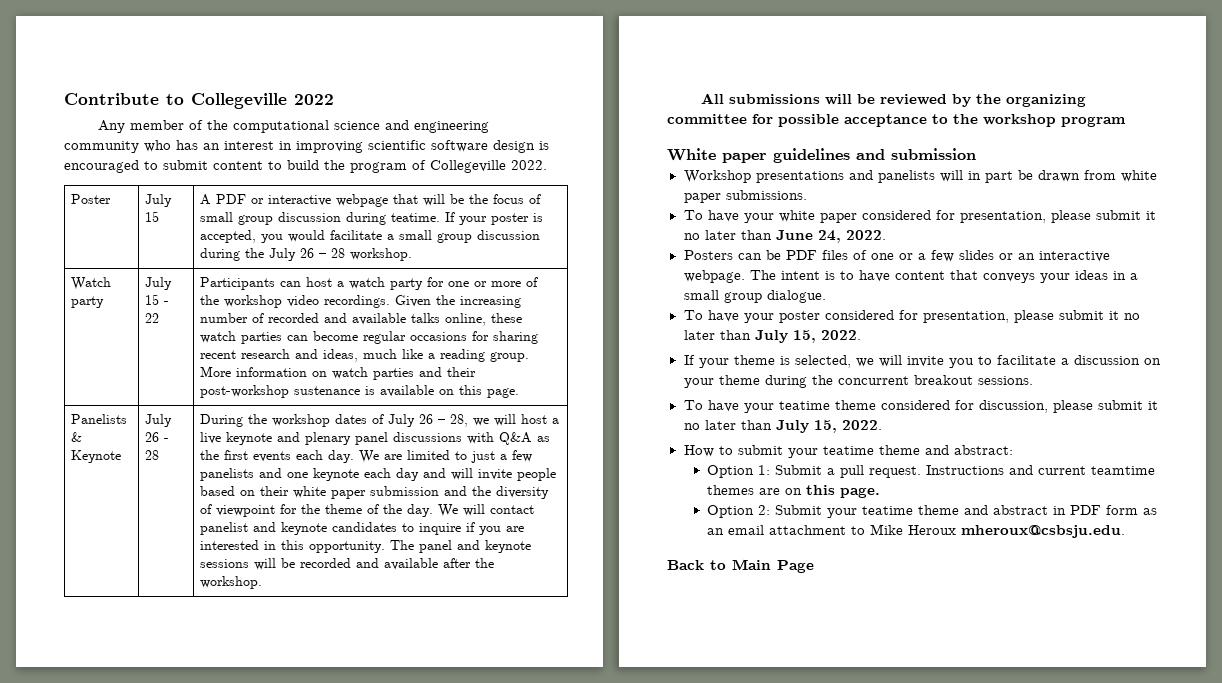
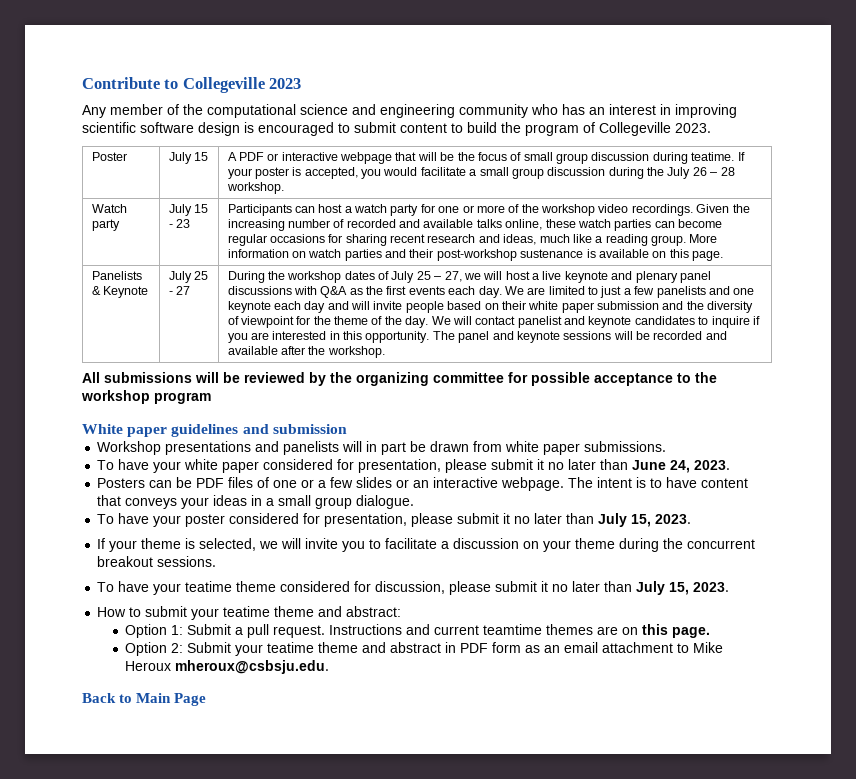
- Contribute to Collegeville 2022
+ Contribute to Collegeville 2023
- Any member of the computational science and engineering community who has an interest in improving scientific software design is encouraged to submit content to build the program of Collegeville 2022.
+ Any member of the computational science and engineering community who has an interest in improving scientific software design is encouraged to submit content to build the program of Collegeville 2023.
- July 15 - 22
+ July 15 - 23
- Panelists & Keynote | July 26 - 28
+ Panelists & Keynote | July 25 - 27
- During the workshop dates of July 26 – 28, we will host a live keynote and plenary panel discussions with Q&A as the first events each day.
+ During the workshop dates of July 25 – 27, we will host a live keynote and plenary panel discussions with Q&A as the first events each day.
- To have your white paper considered for presentation, please submit it no later than June 24, 2022.
+ To have your white paper considered for presentation, please submit it no later than June 24, 2023.
- To have your poster considered for presentation, please submit it no later than July 15, 2022.
+ To have your poster considered for presentation, please submit it no later than July 15, 2023.
- To have your teatime theme considered for discussion, please submit it no later than July 15, 2022.
+ To have your teatime theme considered for discussion, please submit it no later than July 15, 2023.

